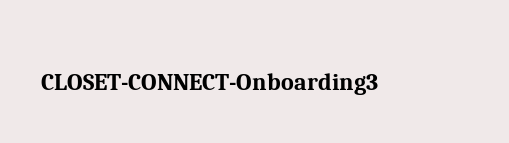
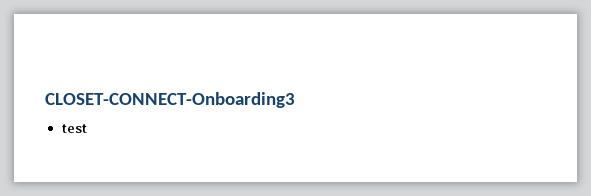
+ test

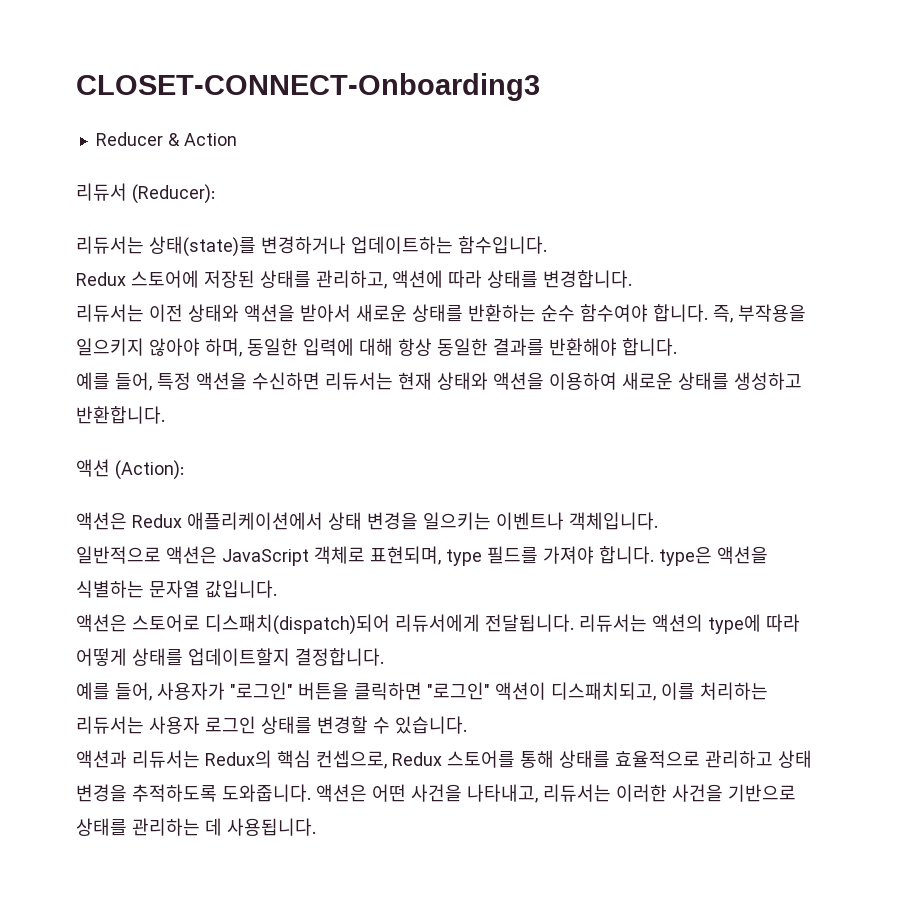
- test
+ Reducer & Action
+ 리듀서 (Reducer):
+ 리듀서는 상태(state)를 변경하거나 업데이트하는 함수입니다.
+ Redux 스토어에 저장된 상태를 관리하고, 액션에 따라 상태를 변경합니다.
+ 리듀서는 이전 상태와 액션을 받아서 새로운 상태를 반환하는 순수 함수여야 합니다. 즉, 부작용을 일으키지 않아야 하며, 동일한 입력에 대해 항상 동일한 결과를 반환해야 합니다.
+ 예를 들어, 특정 액션을 수신하면 리듀서는 현재 상태와 액션을 이용하여 새로운 상태를 생성하고 반환합니다.
+ 액션 (Action):
+ 액션은 Redux 애플리케이션에서 상태 변경을 일으키는 이벤트나 객체입니다.
+ 일반적으로 액션은 JavaScript 객체로 표현되며, type 필드를 가져야 합니다. type은 액션을 식별하는 문자열 값입니다.
+ 액션은 스토어로 디스패치(dispatch)되어 리듀서에게 전달됩니다. 리듀서는 액션의 type에 따라 어떻게 상태를 업데이트할지 결정합니다.
+ 예를 들어, 사용자가 "로그인" 버튼을 클릭하면 "로그인" 액션이 디스패치되고, 이를 처리하는 리듀서는 사용자 로그인 상태를 변경할 수 있습니다.
+ 액션과 리듀서는 Redux의 핵심 컨셉으로, Redux 스토어를 통해 상태를 효율적으로 관리하고 상태 변경을 추적하도록 도와줍니다. 액션은 어떤 사건을 나타내고, 리듀서는 이러한 사건을 기반으로 상태를 관리하는 데 사용됩니다.

